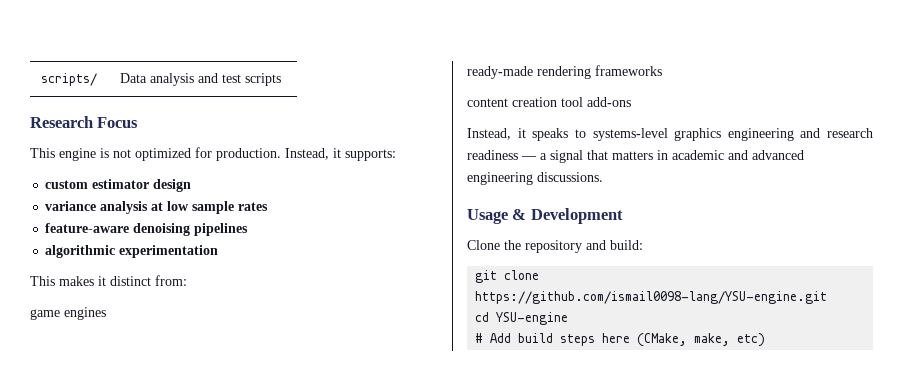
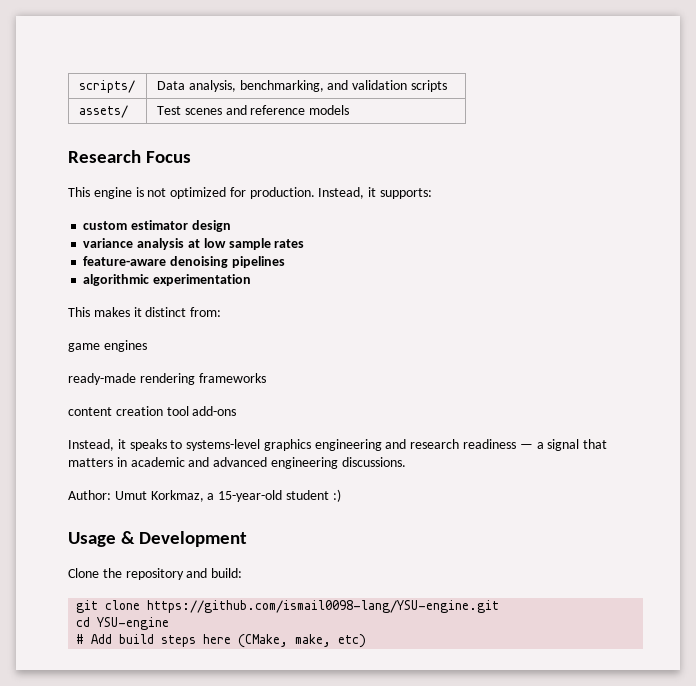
- scripts/ | Data analysis and test scripts
+ scripts/ | Data analysis, benchmarking, and validation scripts
+ assets/ | Test scenes and reference models
+ Author: Umut Korkmaz, a 15-year-old student :)

